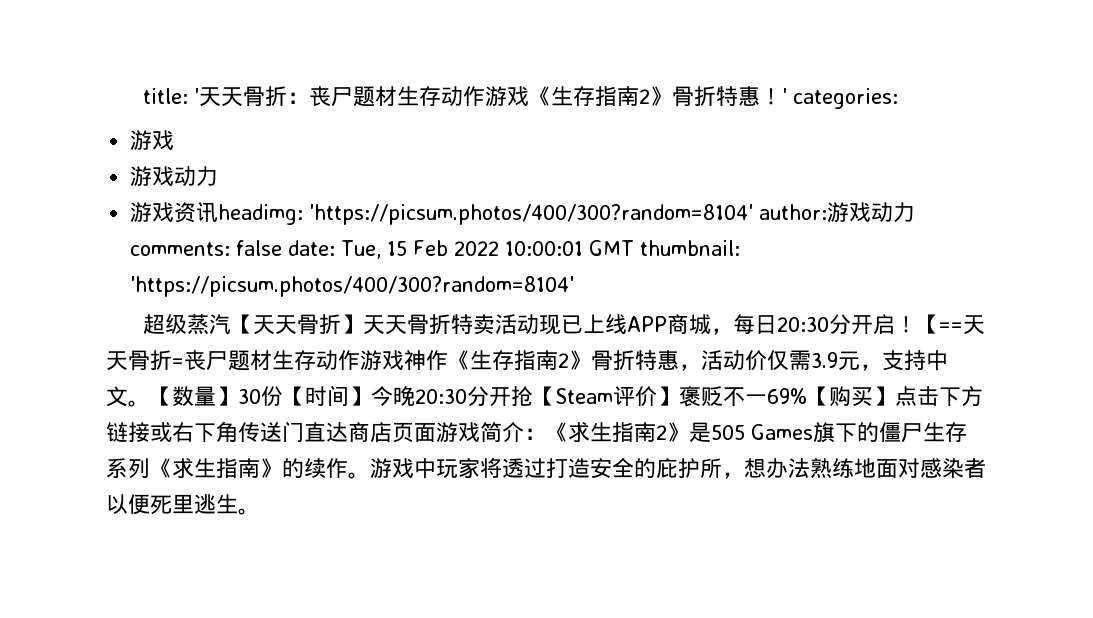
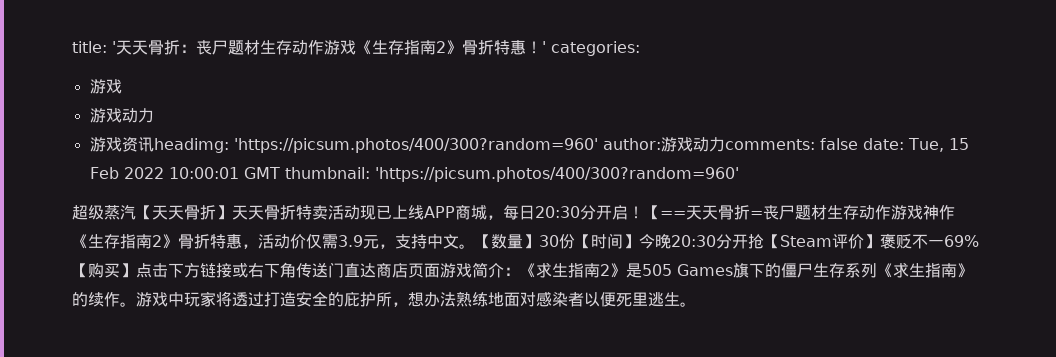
- 游戏资讯headimg: 'https://picsum.photos/400/300?random=8104' author:游戏动力comments: false date: Tue, 15 Feb 2022 10:00:01 GMT thumbnail: 'https://picsum.photos/400/300?random=8104'
+ 游戏资讯headimg: 'https://picsum.photos/400/300?random=960' author:游戏动力comments: false date: Tue, 15 Feb 2022 10:00:01 GMT thumbnail: 'https://picsum.photos/400/300?random=960'

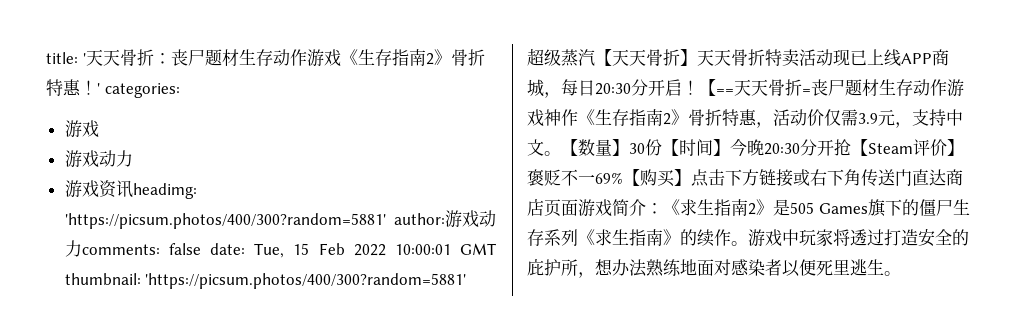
- 游戏资讯headimg: 'https://picsum.photos/400/300?random=960' author:游戏动力comments: false date: Tue, 15 Feb 2022 10:00:01 GMT thumbnail: 'https://picsum.photos/400/300?random=960'
+ 游戏资讯headimg: 'https://picsum.photos/400/300?random=5881' author:游戏动力comments: false date: Tue, 15 Feb 2022 10:00:01 GMT thumbnail: 'https://picsum.photos/400/300?random=5881'

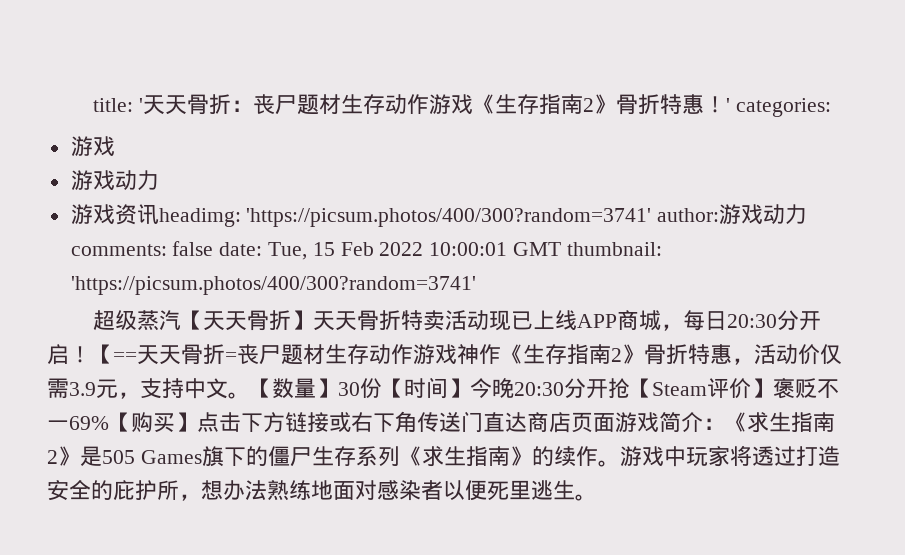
- 游戏资讯headimg: 'https://picsum.photos/400/300?random=5881' author:游戏动力comments: false date: Tue, 15 Feb 2022 10:00:01 GMT thumbnail: 'https://picsum.photos/400/300?random=5881'
+ 游戏资讯headimg: 'https://picsum.photos/400/300?random=3741' author:游戏动力comments: false date: Tue, 15 Feb 2022 10:00:01 GMT thumbnail: 'https://picsum.photos/400/300?random=3741'

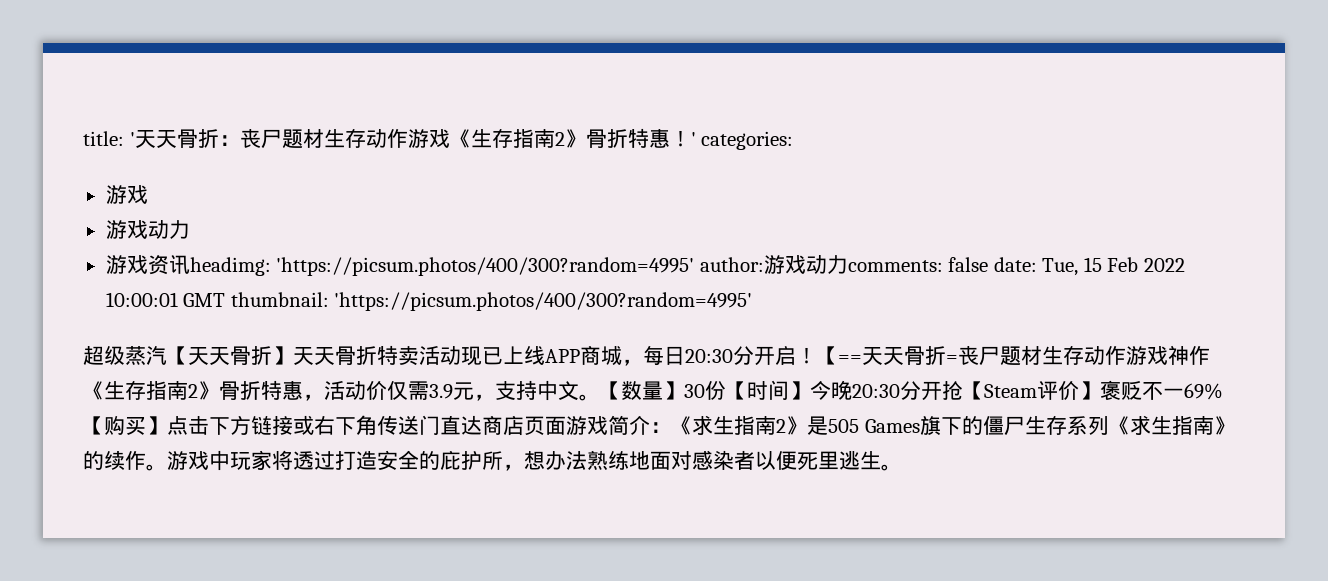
- 游戏资讯headimg: 'https://picsum.photos/400/300?random=3741' author:游戏动力comments: false date: Tue, 15 Feb 2022 10:00:01 GMT thumbnail: 'https://picsum.photos/400/300?random=3741'
+ 游戏资讯headimg: 'https://picsum.photos/400/300?random=4995' author:游戏动力comments: false date: Tue, 15 Feb 2022 10:00:01 GMT thumbnail: 'https://picsum.photos/400/300?random=4995'

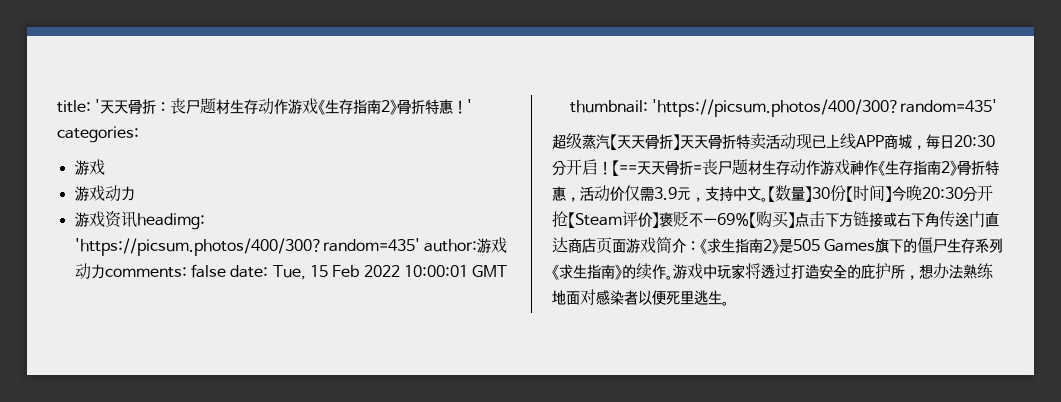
- 游戏资讯headimg: 'https://picsum.photos/400/300?random=4995' author:游戏动力comments: false date: Tue, 15 Feb 2022 10:00:01 GMT thumbnail: 'https://picsum.photos/400/300?random=4995'
+ 游戏资讯headimg: 'https://picsum.photos/400/300?random=435' author:游戏动力comments: false date: Tue, 15 Feb 2022 10:00:01 GMT thumbnail: 'https://picsum.photos/400/300?random=435'

